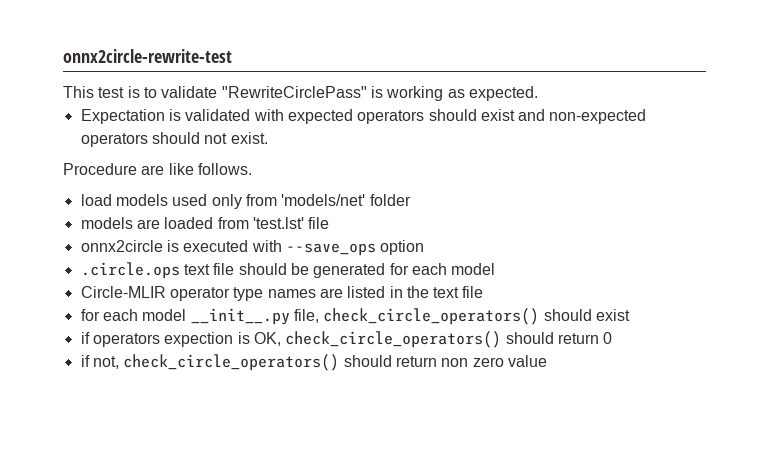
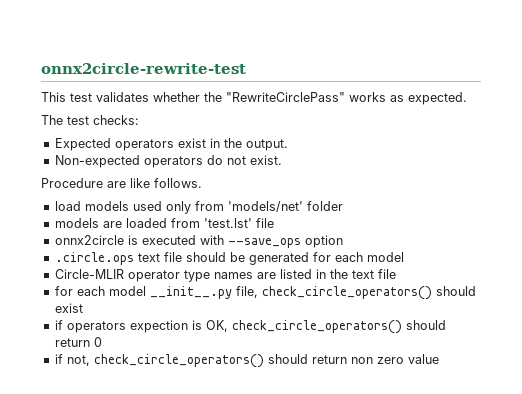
- This test is to validate "RewriteCirclePass" is working as expected.
- Expectation is validated with expected operators should exist and non-expected operators should not exist.
+ This test validates whether the "RewriteCirclePass" works as expected.
+ The test checks:
+ Expected operators exist in the output.
+ Non-expected operators do not exist.

